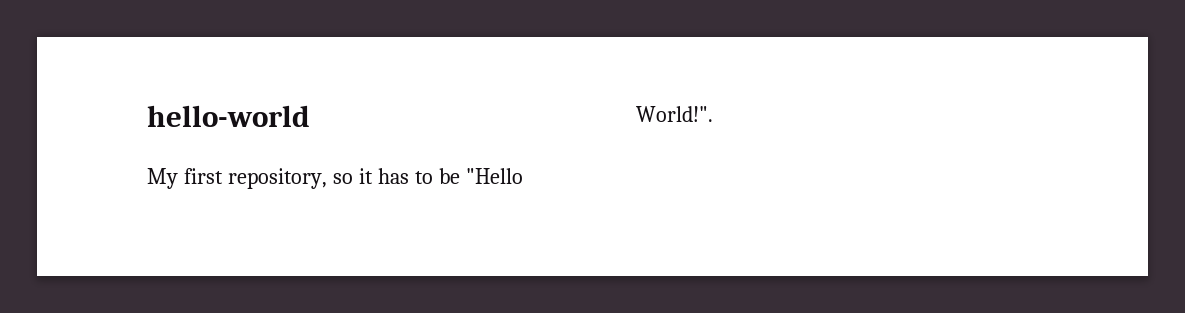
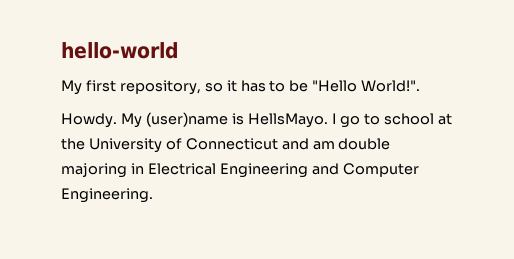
+ Howdy. My (user)name is HellsMayo. I go to school at the University of Connecticut and am double majoring in Electrical Engineering and Computer Engineering.

